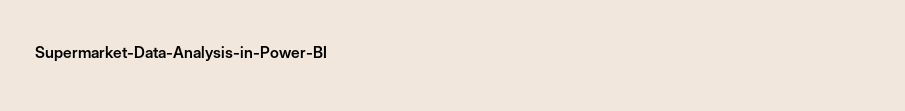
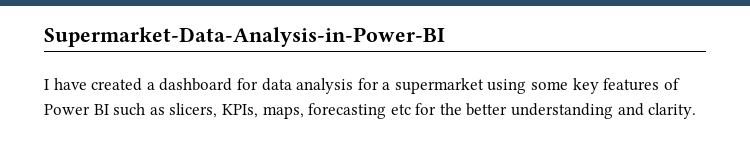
+ I have created a dashboard for data analysis for a supermarket using some key features of Power BI such as slicers, KPIs, maps, forecasting etc for the better understanding and clarity.

